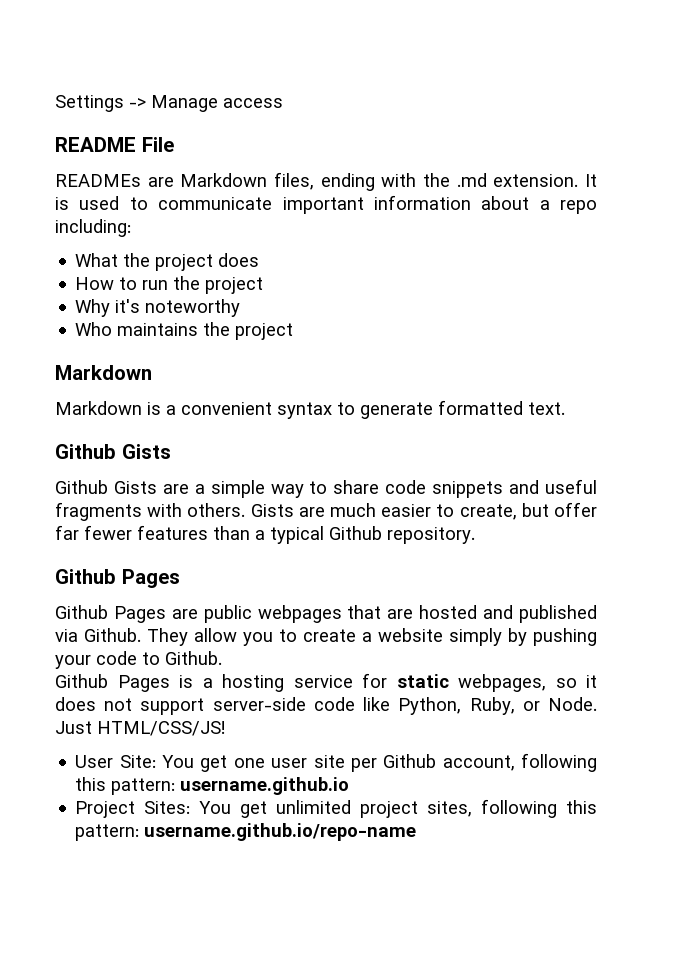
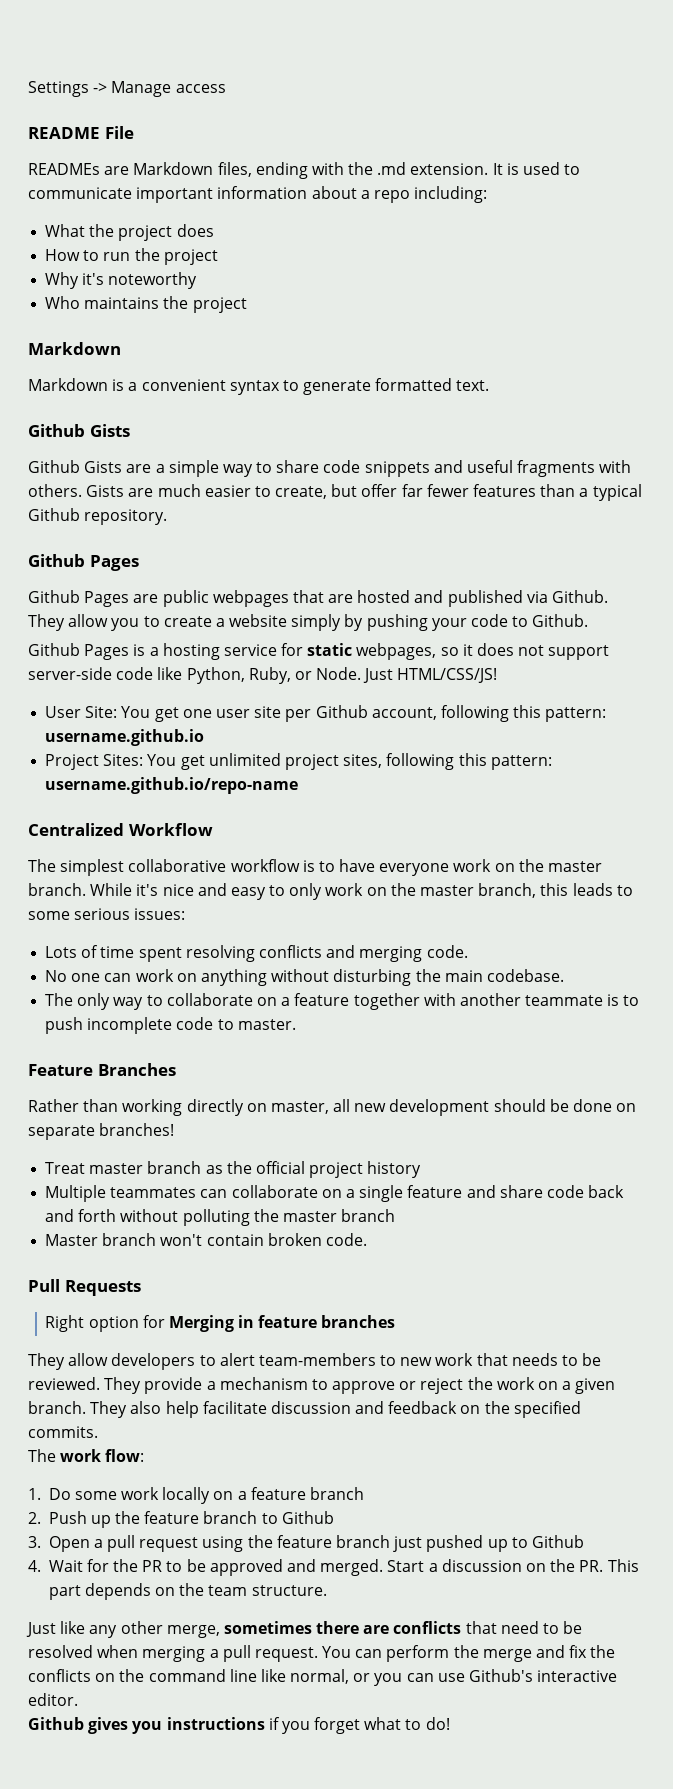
+ Centralized Workflow
+ The simplest collaborative workflow is to have everyone work on the master branch. While it's nice and easy to only work on the master branch, this leads to some serious issues:
+ Lots of time spent resolving conflicts and merging code.
+ No one can work on anything without disturbing the main codebase.
+ The only way to collaborate on a feature together with another teammate is to push incomplete code to master.
+ Feature Branches
+ Rather than working directly on master, all new development should be done on separate branches!
+ Treat master branch as the official project history
+ Multiple teammates can collaborate on a single feature and share code back and forth without polluting the master branch
+ Master branch won't contain broken code.
+ Pull Requests
+ Right option for Merging in feature branches
+ They allow developers to alert team-members to new work that needs to be reviewed. They provide a mechanism to approve or reject the work on a given branch. They also help facilitate discussion and feedback on the specified commits.
+ The work flow:
+ 1. Do some work locally on a feature branch
+ 2. Push up the feature branch to Github
+ 3. Open a pull request using the feature branch just pushed up to Github
+ 4. Wait for the PR to be approved and merged. Start a discussion on the PR. This part depends on the team structure.
+ Just like any other merge, sometimes there are conflicts that need to be resolved when merging a pull request. You can perform the merge and fix the conflicts on the command line like normal, or you can use Github's interactive editor.
+ Github gives you instructions if you forget what to do!

